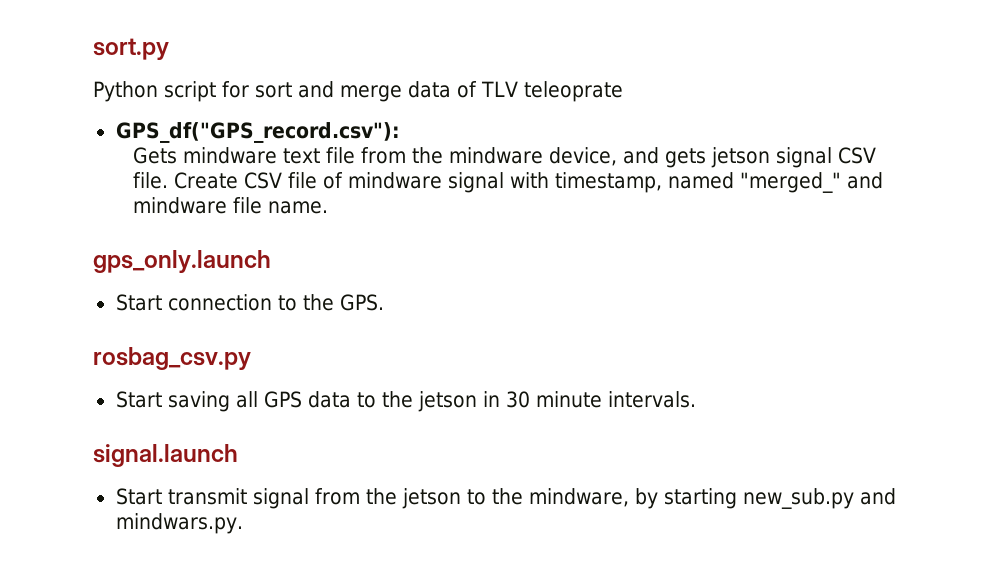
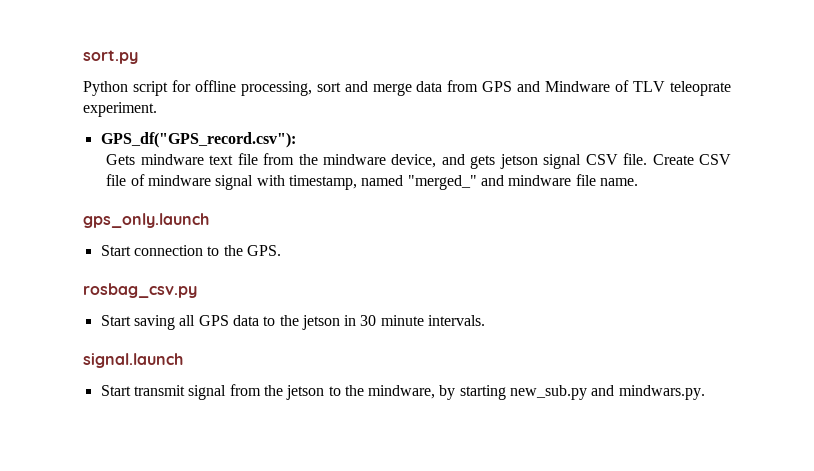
- Python script for sort and merge data of TLV teleoprate
+ Python script for offline processing, sort and merge data from GPS and Mindware of TLV teleoprate experiment.

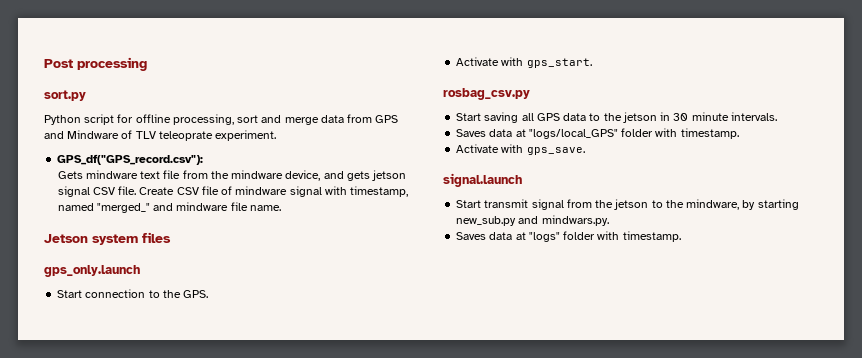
+ Post processing
+ Jetson system files
+ Activate with gps_start.
+ Saves data at "logs/local_GPS" folder with timestamp.
+ Activate with gps_save.
+ Saves data at "logs" folder with timestamp.

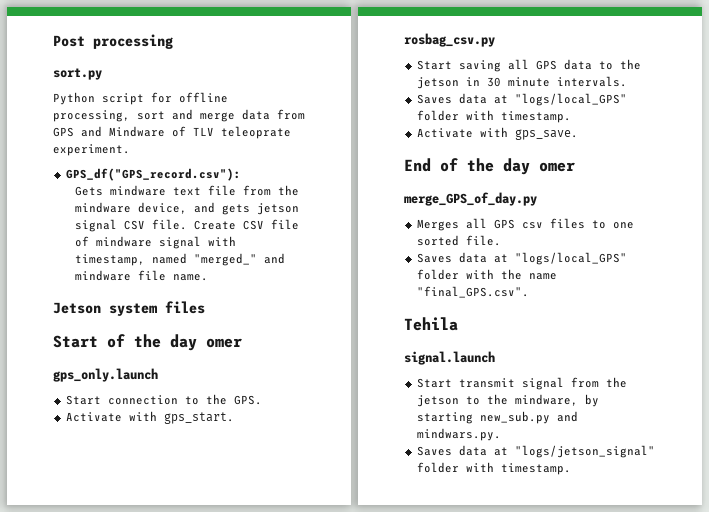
+ Start of the day omer
+ End of the day omer
+ merge_GPS_of_day.py
+ Merges all GPS csv files to one sorted file.
+ Saves data at "logs/local_GPS" folder with the name "final_GPS.csv".
+ Tehila
- Saves data at "logs" folder with timestamp.
+ Saves data at "logs/jetson_signal" folder with timestamp.

